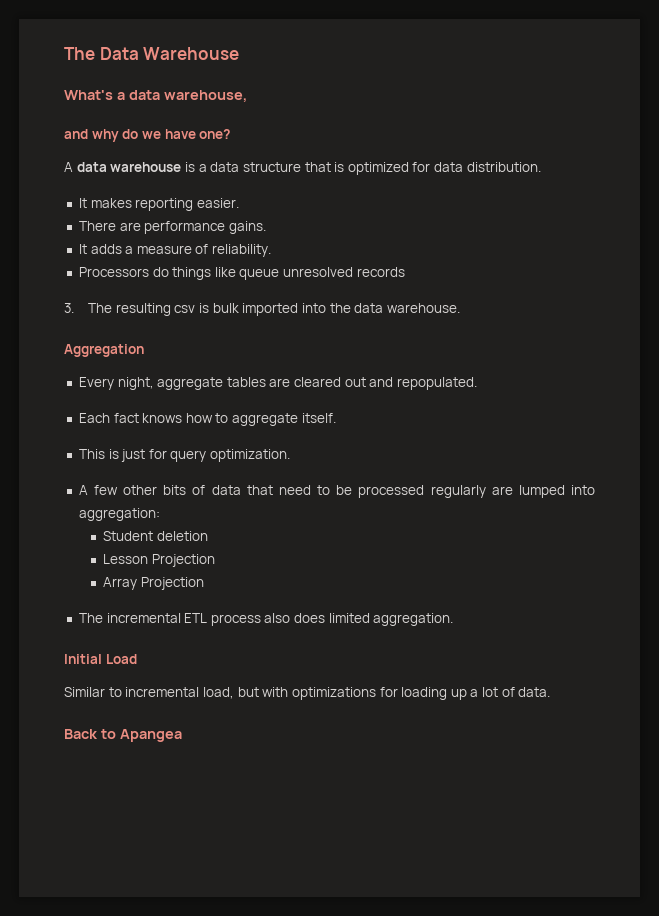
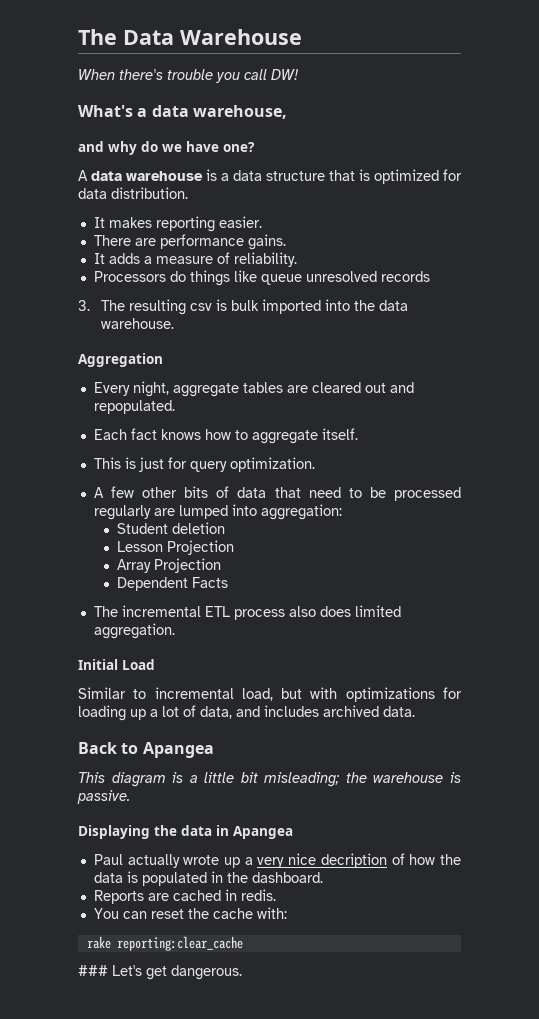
+ When there's trouble you call DW!
+ Dependent Facts
- Similar to incremental load, but with optimizations for loading up a lot of data.
+ Similar to incremental load, but with optimizations for loading up a lot of data, and includes archived data.
+ This diagram is a little bit misleading; the warehouse is passive.
+ Displaying the data in Apangea
+ Paul actually wrote up a very nice decription of how the data is populated in the dashboard.
+ Reports are cached in redis.
+ You can reset the cache with:
+ rake reporting:clear_cache
+ ### Let's get dangerous.

